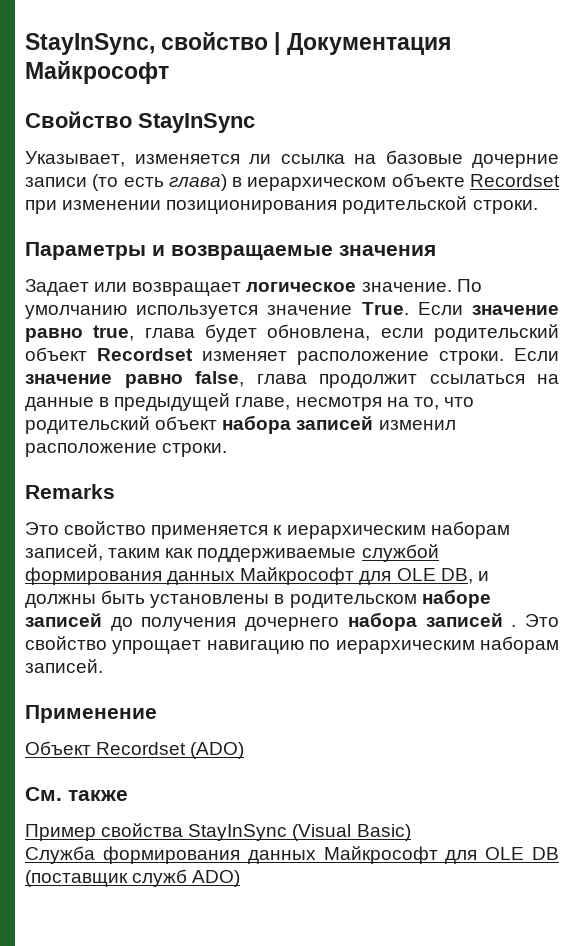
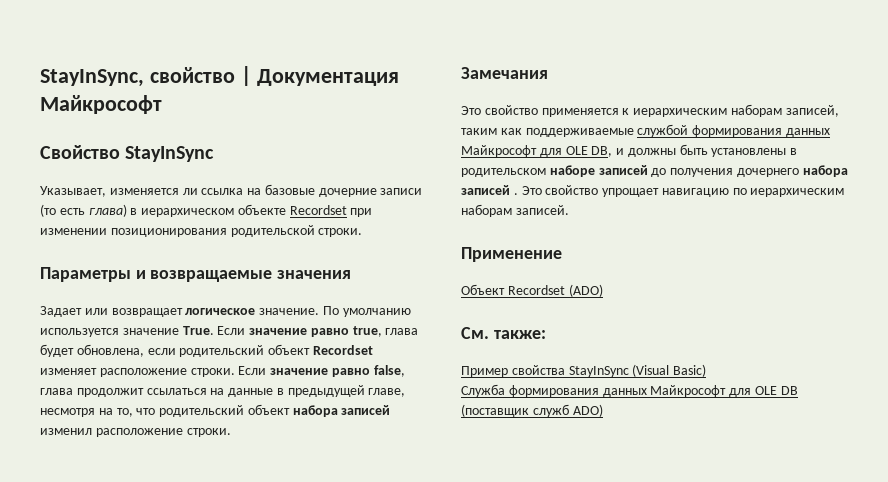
- Remarks
+ Замечания
- См. также
+ См. также:

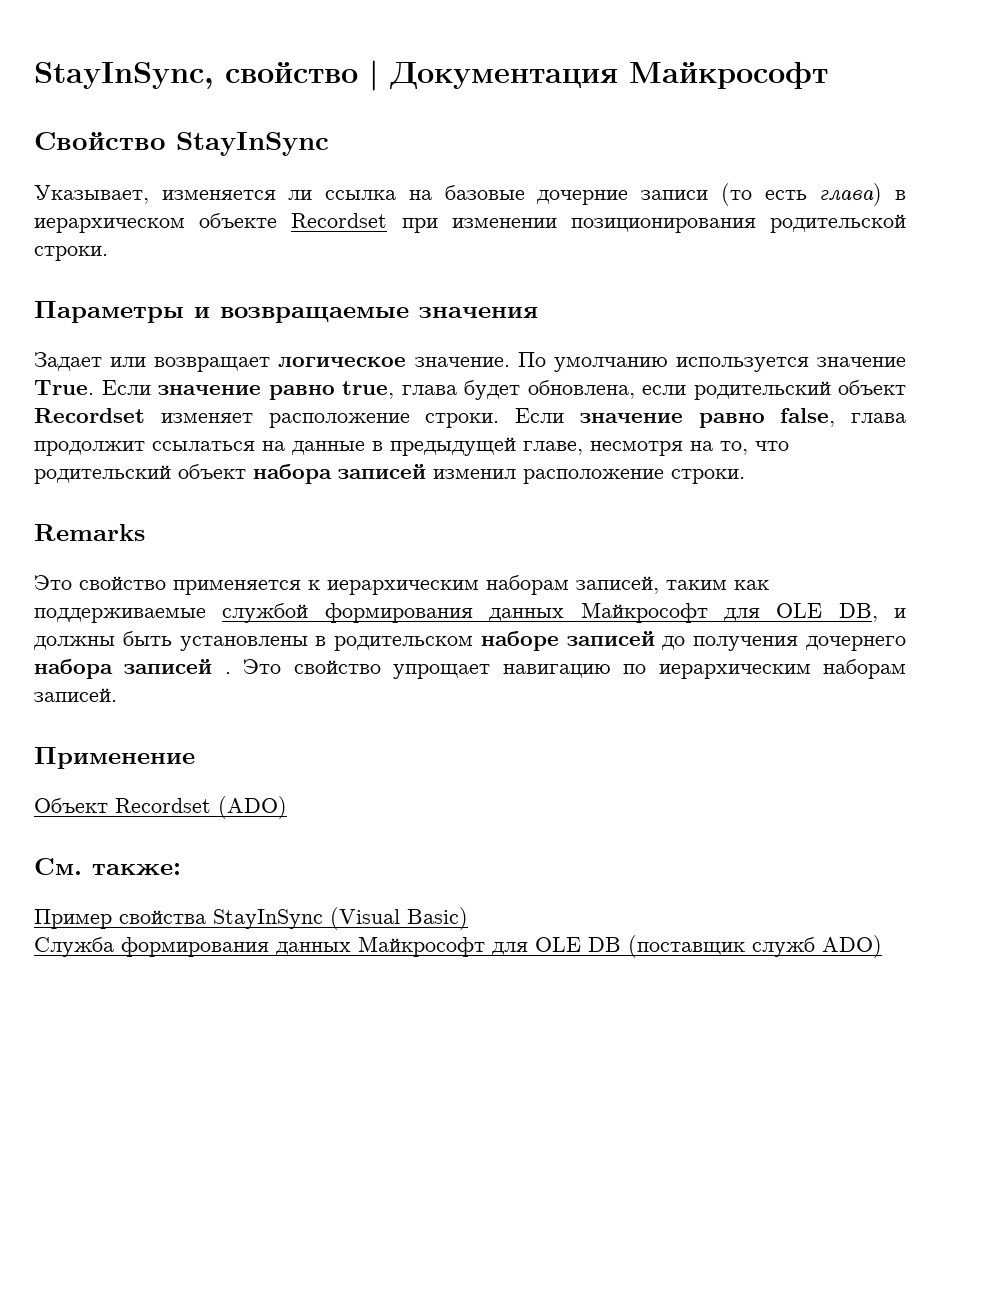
- Замечания
+ Remarks

